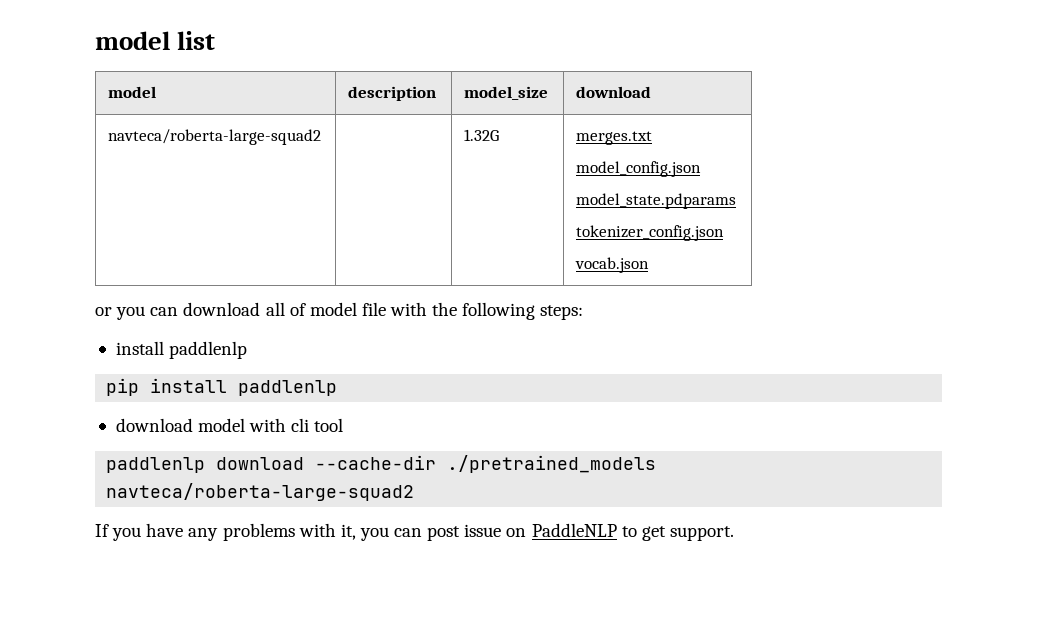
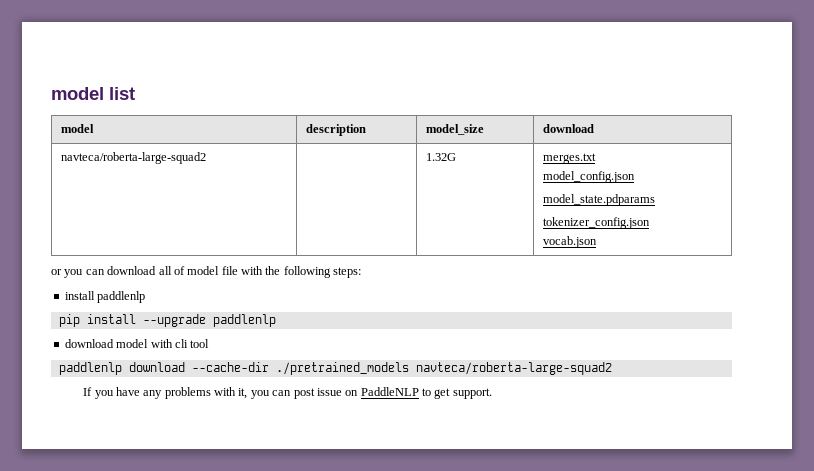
- pip install paddlenlp
+ pip install --upgrade paddlenlp

